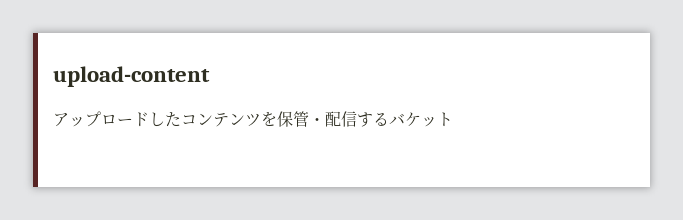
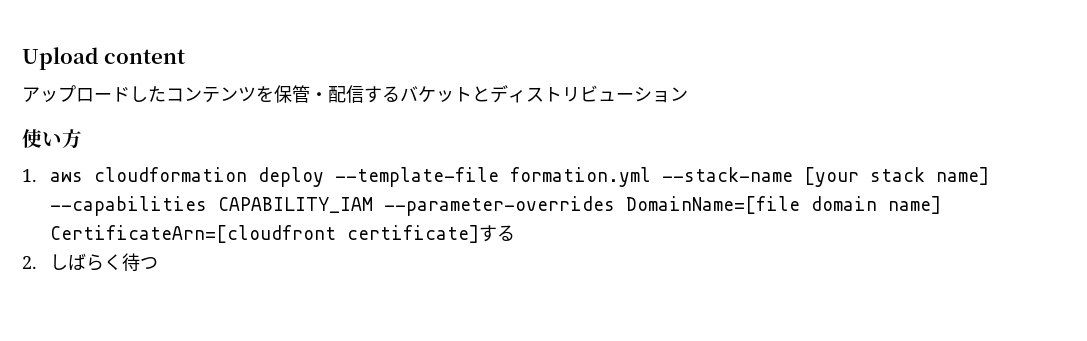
- upload-content
+ Upload content
- アップロードしたコンテンツを保管・配信するバケット
+ アップロードしたコンテンツを保管・配信するバケットとディストリビューション
+ 使い方
+ 1. aws cloudformation deploy --template-file formation.yml --stack-name [your stack name] --capabilities CAPABILITY_IAM --parameter-overrides DomainName=[file domain name] CertificateArn=[cloudfront certificate]する
+ 2.しばらく待つ

